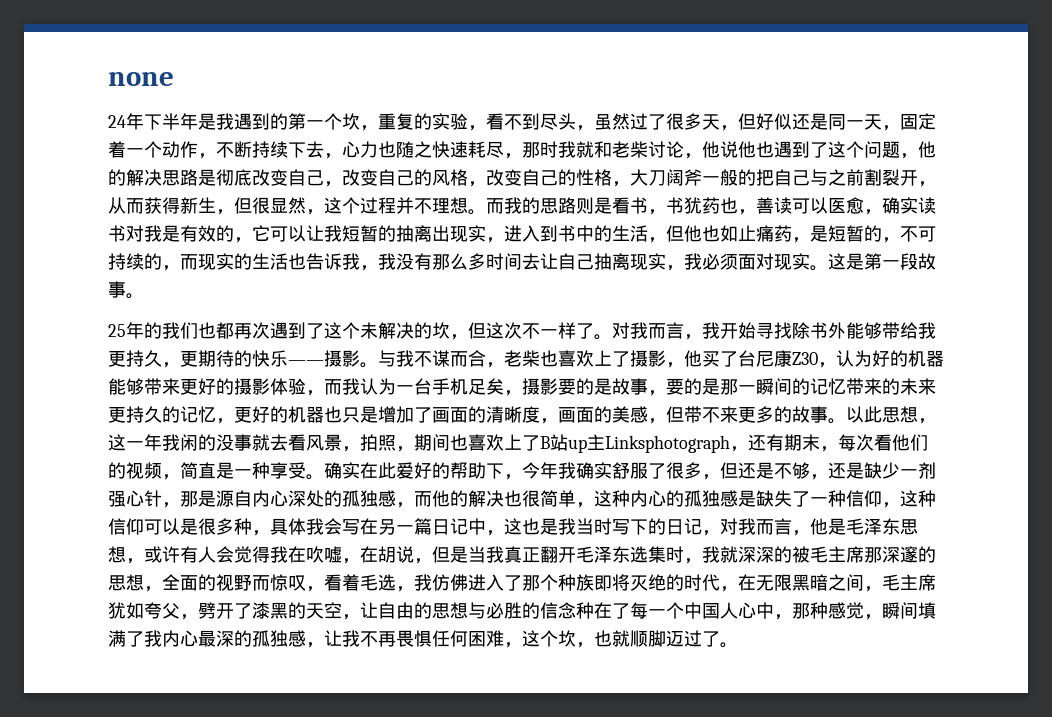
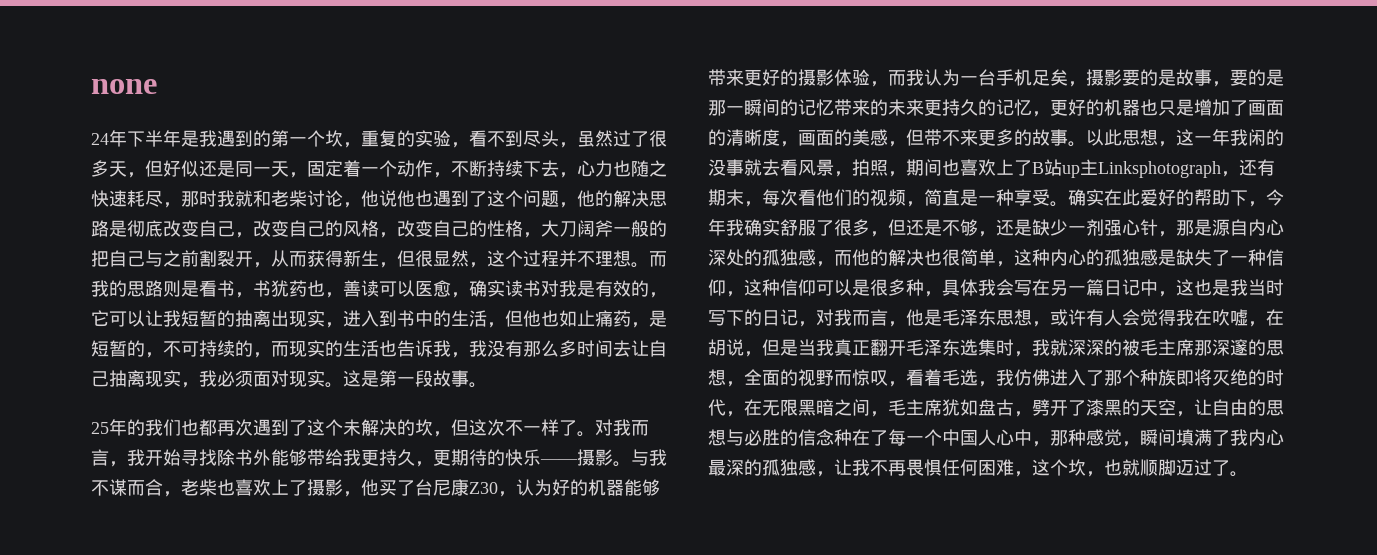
- 确实在此爱好的帮助下，今年我确实舒服了很多，但还是不够，还是缺少一剂强心针，那是源自内心深处的孤独感，而他的解决也很简单，这种内心的孤独感是缺失了一种信仰，这种信仰可以是很多种，具体我会写在另一篇日记中，这也是我当时写下的日记，对我而言，他是毛泽东思想，或许有人会觉得我在吹嘘，在胡说，但是当我真正翻开毛泽东选集时，我就深深的被毛主席那深邃的思想，全面的视野而惊叹，看着毛选，我仿佛进入了那个种族即将灭绝的时代，在无限黑暗之间，毛主席犹如夸父，劈开了漆黑的天空，让自由的思想与必胜的信念种在了每一个中国人心中，那种感觉，瞬间填满了我内心最深的孤独感，让我不再畏惧任何困难，这个坎，也就顺脚迈过了。
+ 确实在此爱好的帮助下，今年我确实舒服了很多，但还是不够，还是缺少一剂强心针，那是源自内心深处的孤独感，而他的解决也很简单，这种内心的孤独感是缺失了一种信仰，这种信仰可以是很多种，具体我会写在另一篇日记中，这也是我当时写下的日记，对我而言，他是毛泽东思想，或许有人会觉得我在吹嘘，在胡说，但是当我真正翻开毛泽东选集时，我就深深的被毛主席那深邃的思想，全面的视野而惊叹，看着毛选，我仿佛进入了那个种族即将灭绝的时代，在无限黑暗之间，毛主席犹如盘古，劈开了漆黑的天空，让自由的思想与必胜的信念种在了每一个中国人心中，那种感觉，瞬间填满了我内心最深的孤独感，让我不再畏惧任何困难，这个坎，也就顺脚迈过了。

